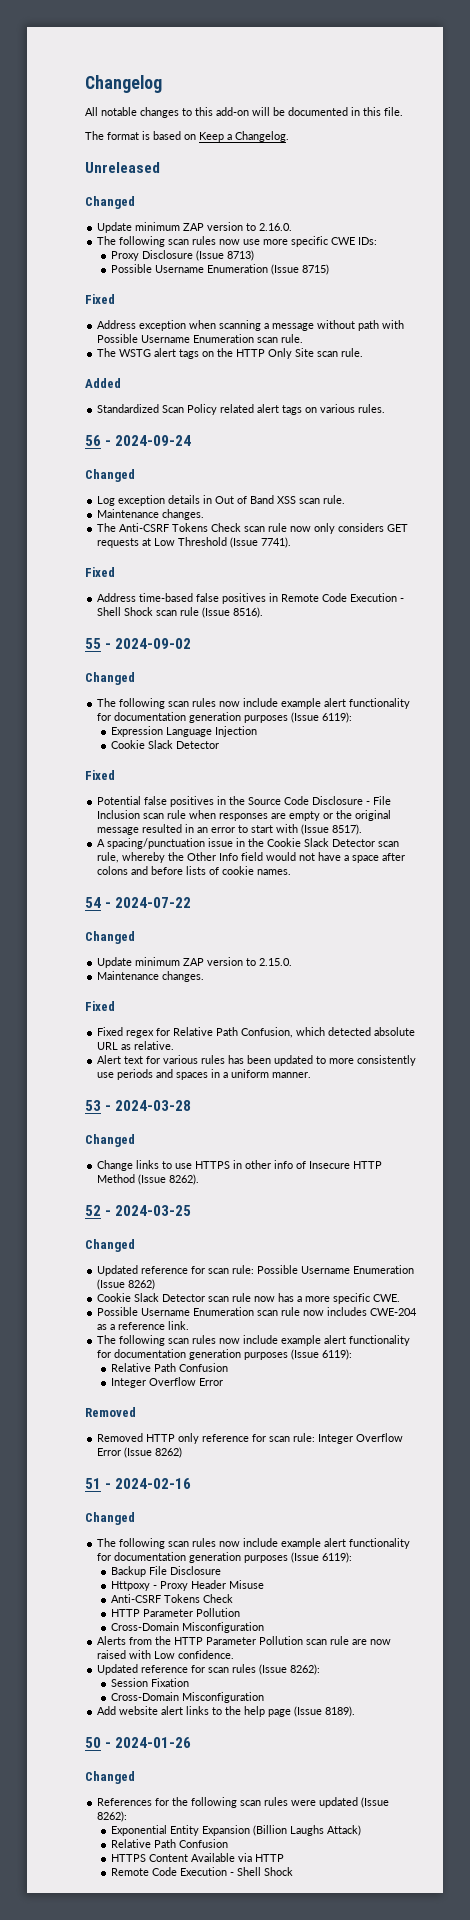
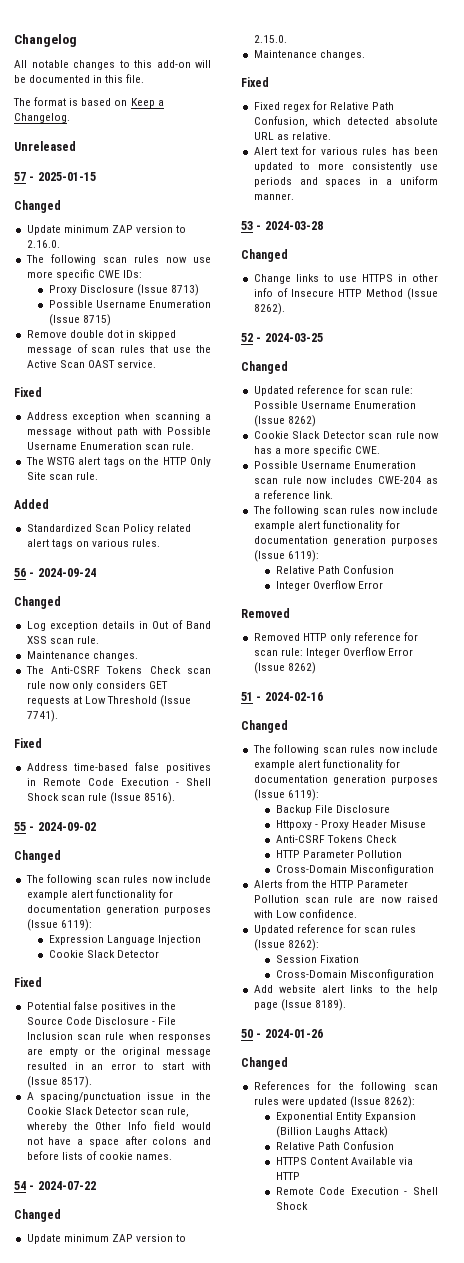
+ 57 - 2025-01-15
+ Remove double dot in skipped message of scan rules that use the Active Scan OAST service.

